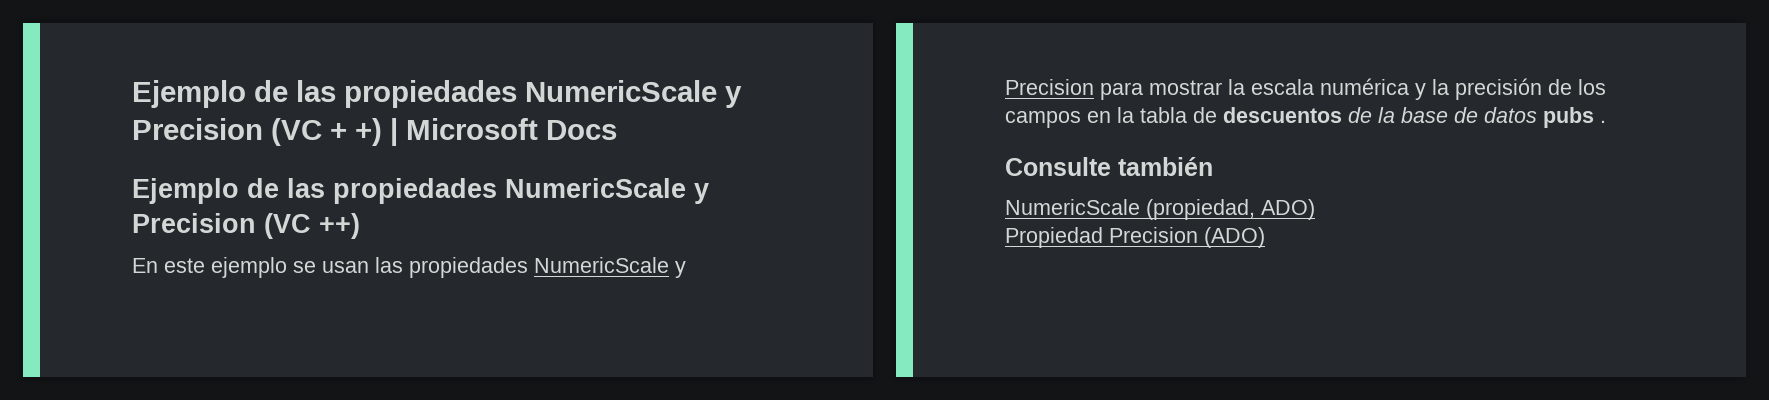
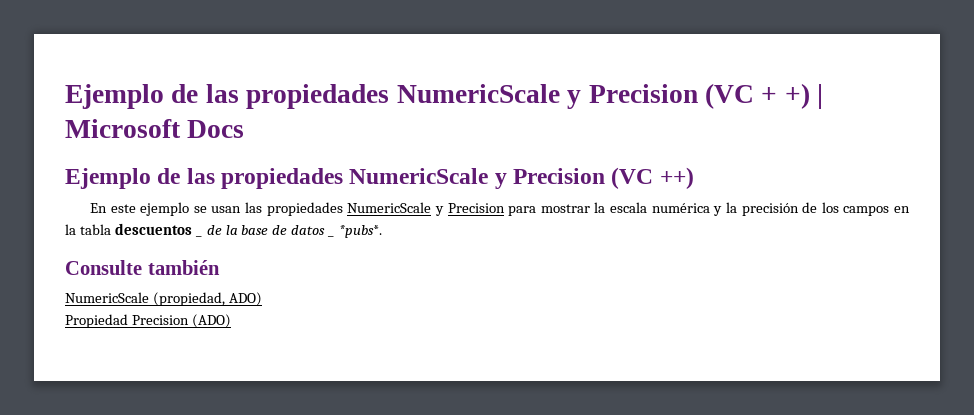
- En este ejemplo se usan las propiedades NumericScale y Precision para mostrar la escala numérica y la precisión de los campos en la tabla de descuentos de la base de datos pubs .
+ En este ejemplo se usan las propiedades NumericScale y Precision para mostrar la escala numérica y la precisión de los campos en la tabla descuentos _ de la base de datos _ *pubs*.

